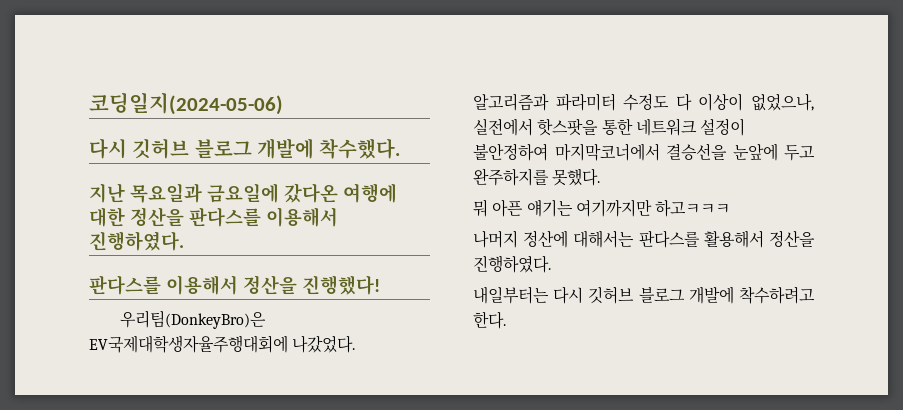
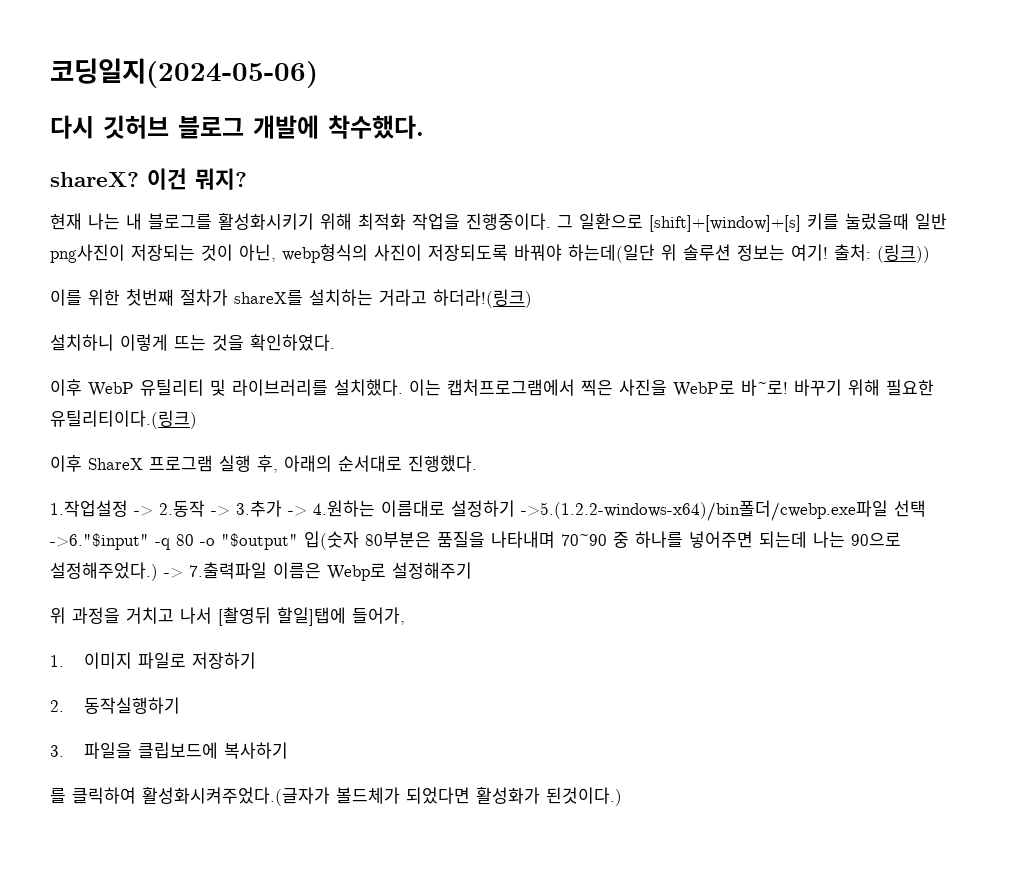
- 지난 목요일과 금요일에 갔다온 여행에 대한 정산을 판다스를 이용해서 진행하였다.
- 판다스를 이용해서 정산을 진행했다!
- 우리팀(DonkeyBro)은 EV국제대학생자율주행대회에 나갔었다. 알고리즘과 파라미터 수정도 다 이상이 없었으나, 실전에서 핫스팟을 통한 네트워크 설정이 불안정하여 마지막코너에서 결승선을 눈앞에 두고 완주하지를 못했다.
- 뭐 아픈 얘기는 여기까지만 하고ㅋㅋㅋ
- 나머지 정산에 대해서는 판다스를 활용해서 정산을 진행하였다.
- 내일부터는 다시 깃허브 블로그 개발에 착수하려고 한다.
+ shareX? 이건 뭐지?
+ 현재 나는 내 블로그를 활성화시키기 위해 최적화 작업을 진행중이다. 그 일환으로 [shift]+[window]+[s] 키를 눌렀을때 일반 png사진이 저장되는 것이 아닌, webp형식의 사진이 저장되도록 바꿔야 하는데(일단 위 솔루션 정보는 여기! 출처: (링크))
+ 이를 위한 첫번째 절차가 shareX를 설치하는 거라고 하더라!(링크)
+ 설치하니 이렇게 뜨는 것을 확인하였다.
+ 이후 WebP 유틸리티 및 라이브러리를 설치했다. 이는 캡처프로그램에서 찍은 사진을 WebP로 바~로! 바꾸기 위해 필요한 유틸리티이다.(링크)
+ 이후 ShareX 프로그램 실행 후, 아래의 순서대로 진행했다.
+ 1.작업설정 -> 2.동작 -> 3.추가 -> 4.원하는 이름대로 설정하기 ->5.(1.2.2-windows-x64)/bin폴더/cwebp.exe파일 선택 ->6."$input" -q 80 -o "$output" 입(숫자 80부분은 품질을 나타내며 70~90 중 하나를 넣어주면 되는데 나는 90으로 설정해주었다.) -> 7.출력파일 이름은 Webp로 설정해주기
+ 위 과정을 거치고 나서 [촬영뒤 할일]탭에 들어가,
+ 1. 이미지 파일로 저장하기
+ 2. 동작실행하기
+ 3. 파일을 클립보드에 복사하기
+ 를 클릭하여 활성화시켜주었다.(글자가 볼드체가 되었다면 활성화가 된것이다.)

